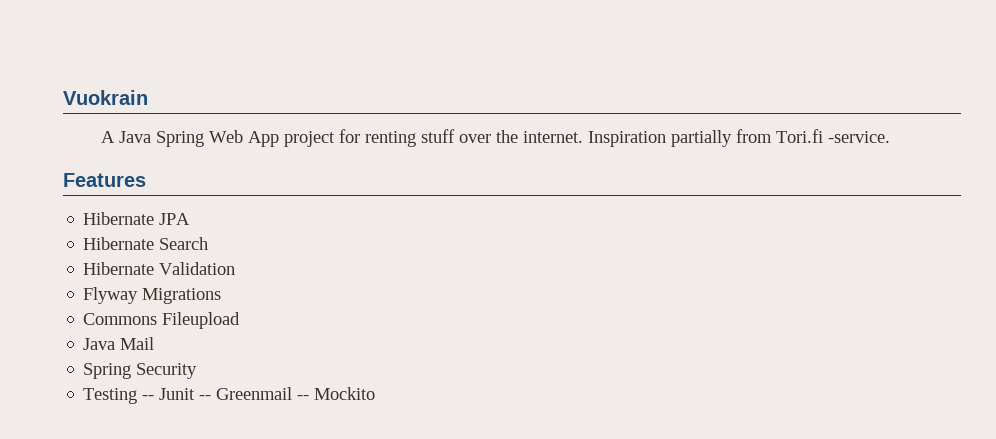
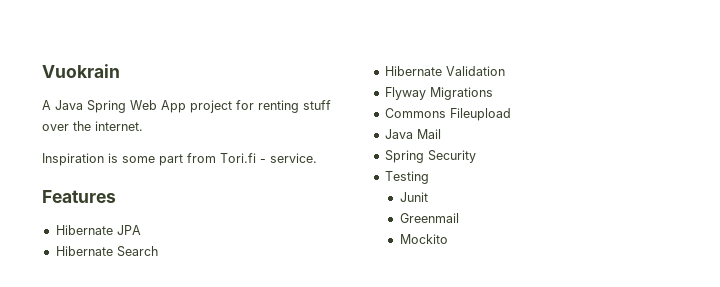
- A Java Spring Web App project for renting stuff over the internet. Inspiration partially from Tori.fi -service.
+ A Java Spring Web App project for renting stuff over the internet.
+ Inspiration is some part from Tori.fi - service.
- Testing -- Junit -- Greenmail -- Mockito
+ Testing
+ Junit
+ Greenmail
+ Mockito

